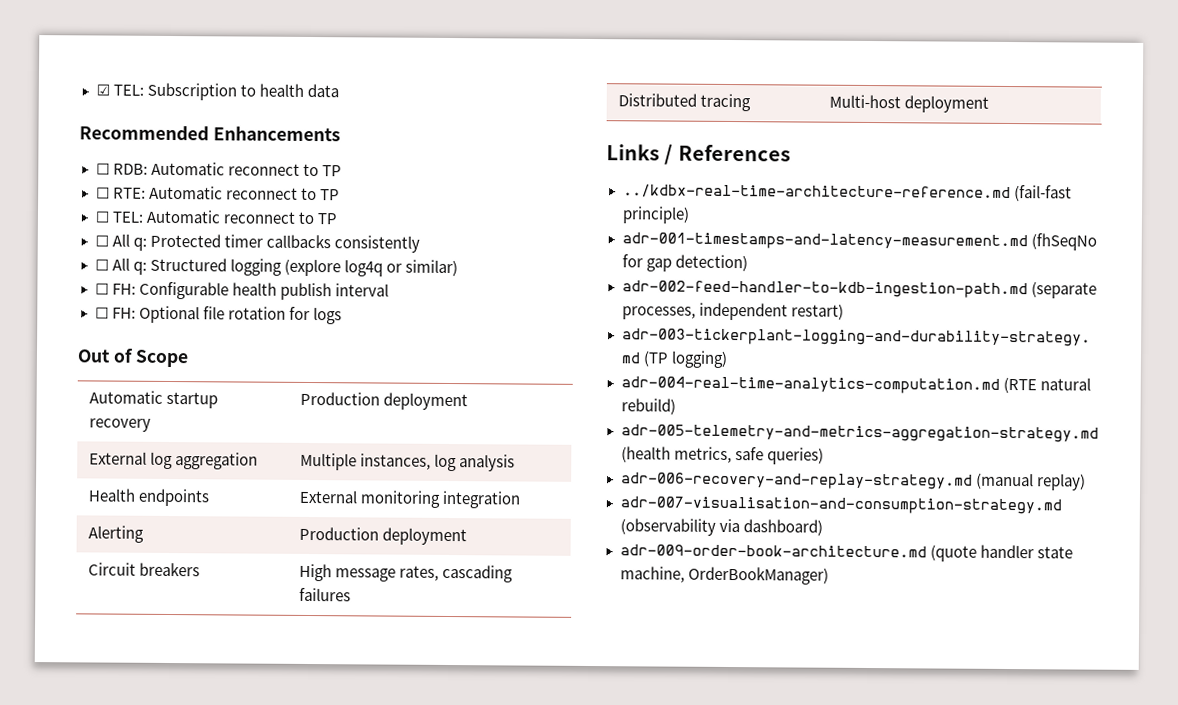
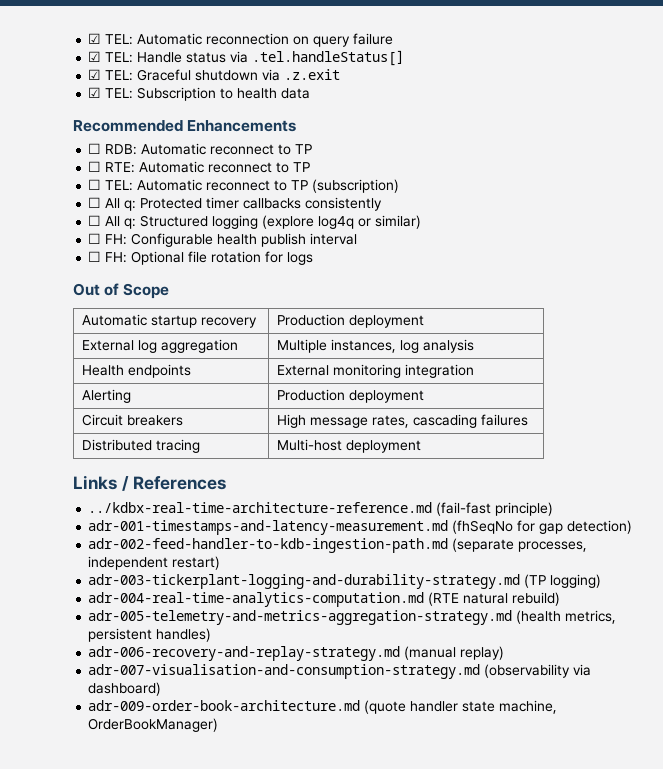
+ ☑ TEL: Automatic reconnection on query failure
+ ☑ TEL: Handle status via .tel.handleStatus[]
+ ☑ TEL: Graceful shutdown via .z.exit
- ☐ TEL: Automatic reconnect to TP
+ ☐ TEL: Automatic reconnect to TP (subscription)
- adr-005-telemetry-and-metrics-aggregation-strategy.md (health metrics, safe queries)
+ adr-005-telemetry-and-metrics-aggregation-strategy.md (health metrics, persistent handles)

